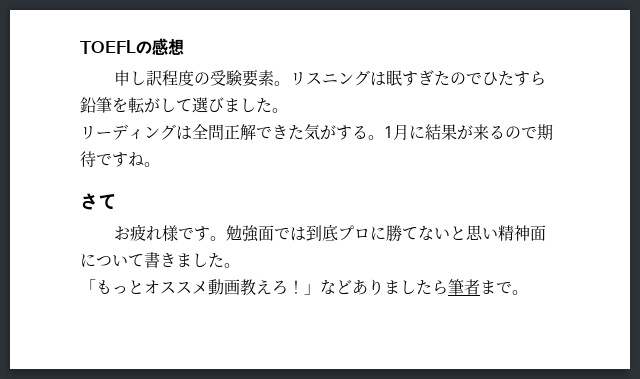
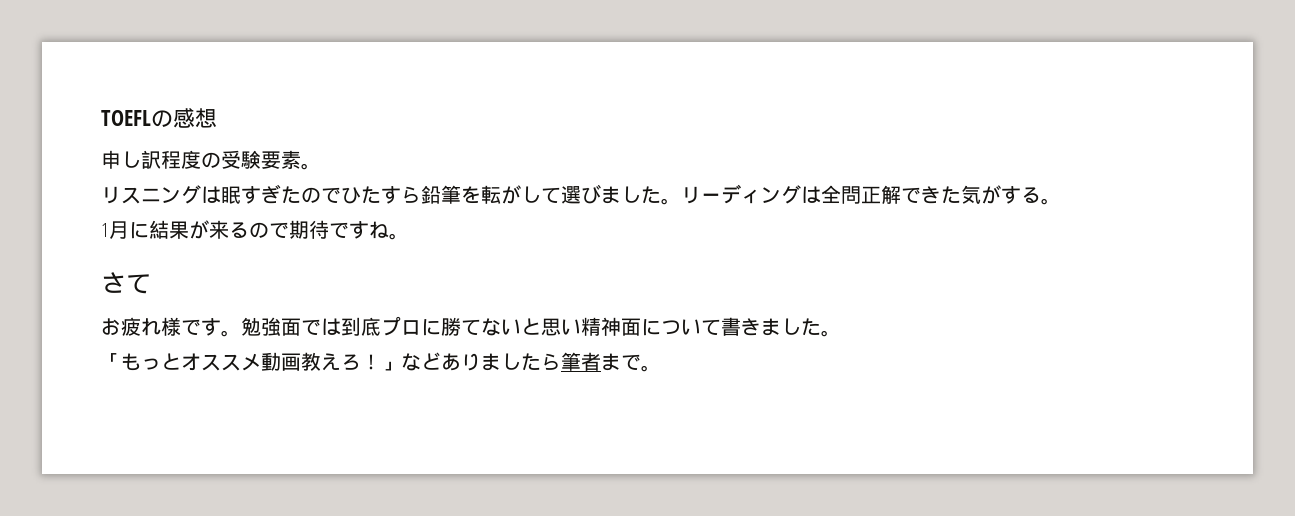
- 申し訳程度の受験要素。リスニングは眠すぎたのでひたすら鉛筆を転がして選びました。
- リーディングは全問正解できた気がする。1月に結果が来るので期待ですね。
+ 申し訳程度の受験要素。
+ リスニングは眠すぎたのでひたすら鉛筆を転がして選びました。リーディングは全問正解できた気がする。
+ 1月に結果が来るので期待ですね。

